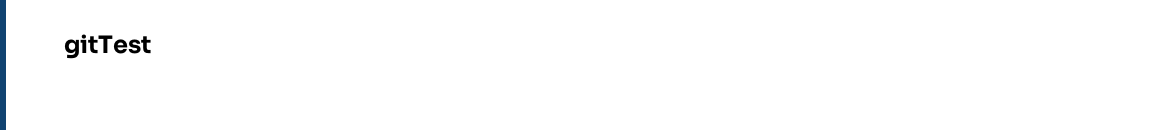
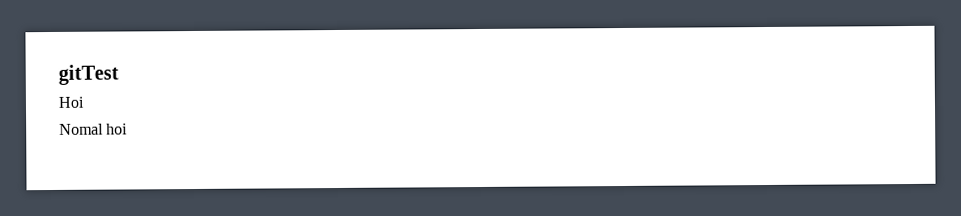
+ Hoi
+ Nomal hoi

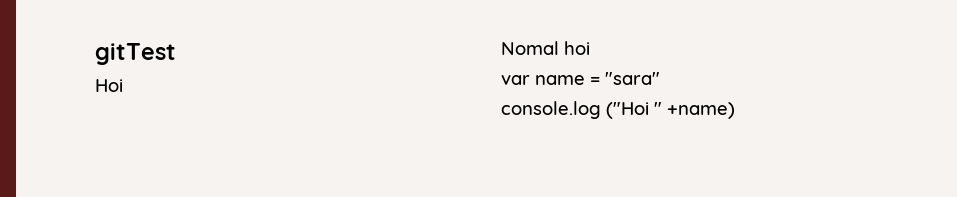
+ var name = "sara"
+ console.log ("Hoi " +name)

